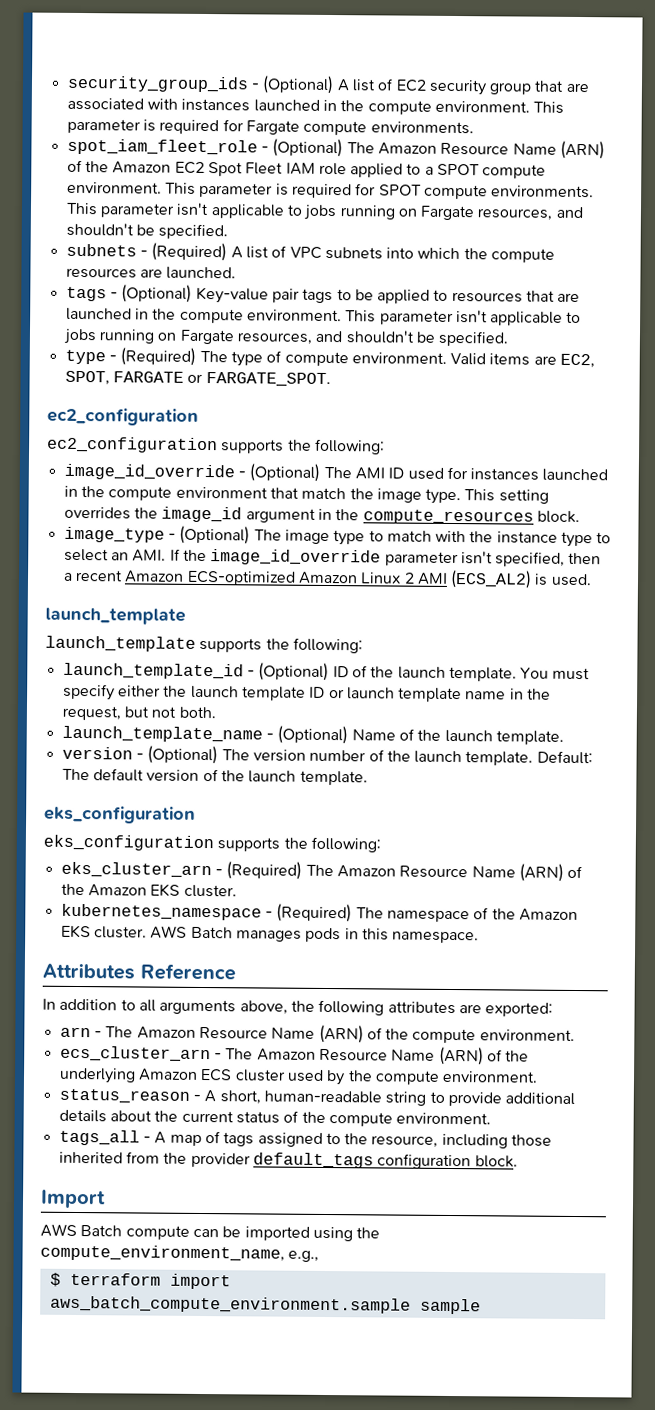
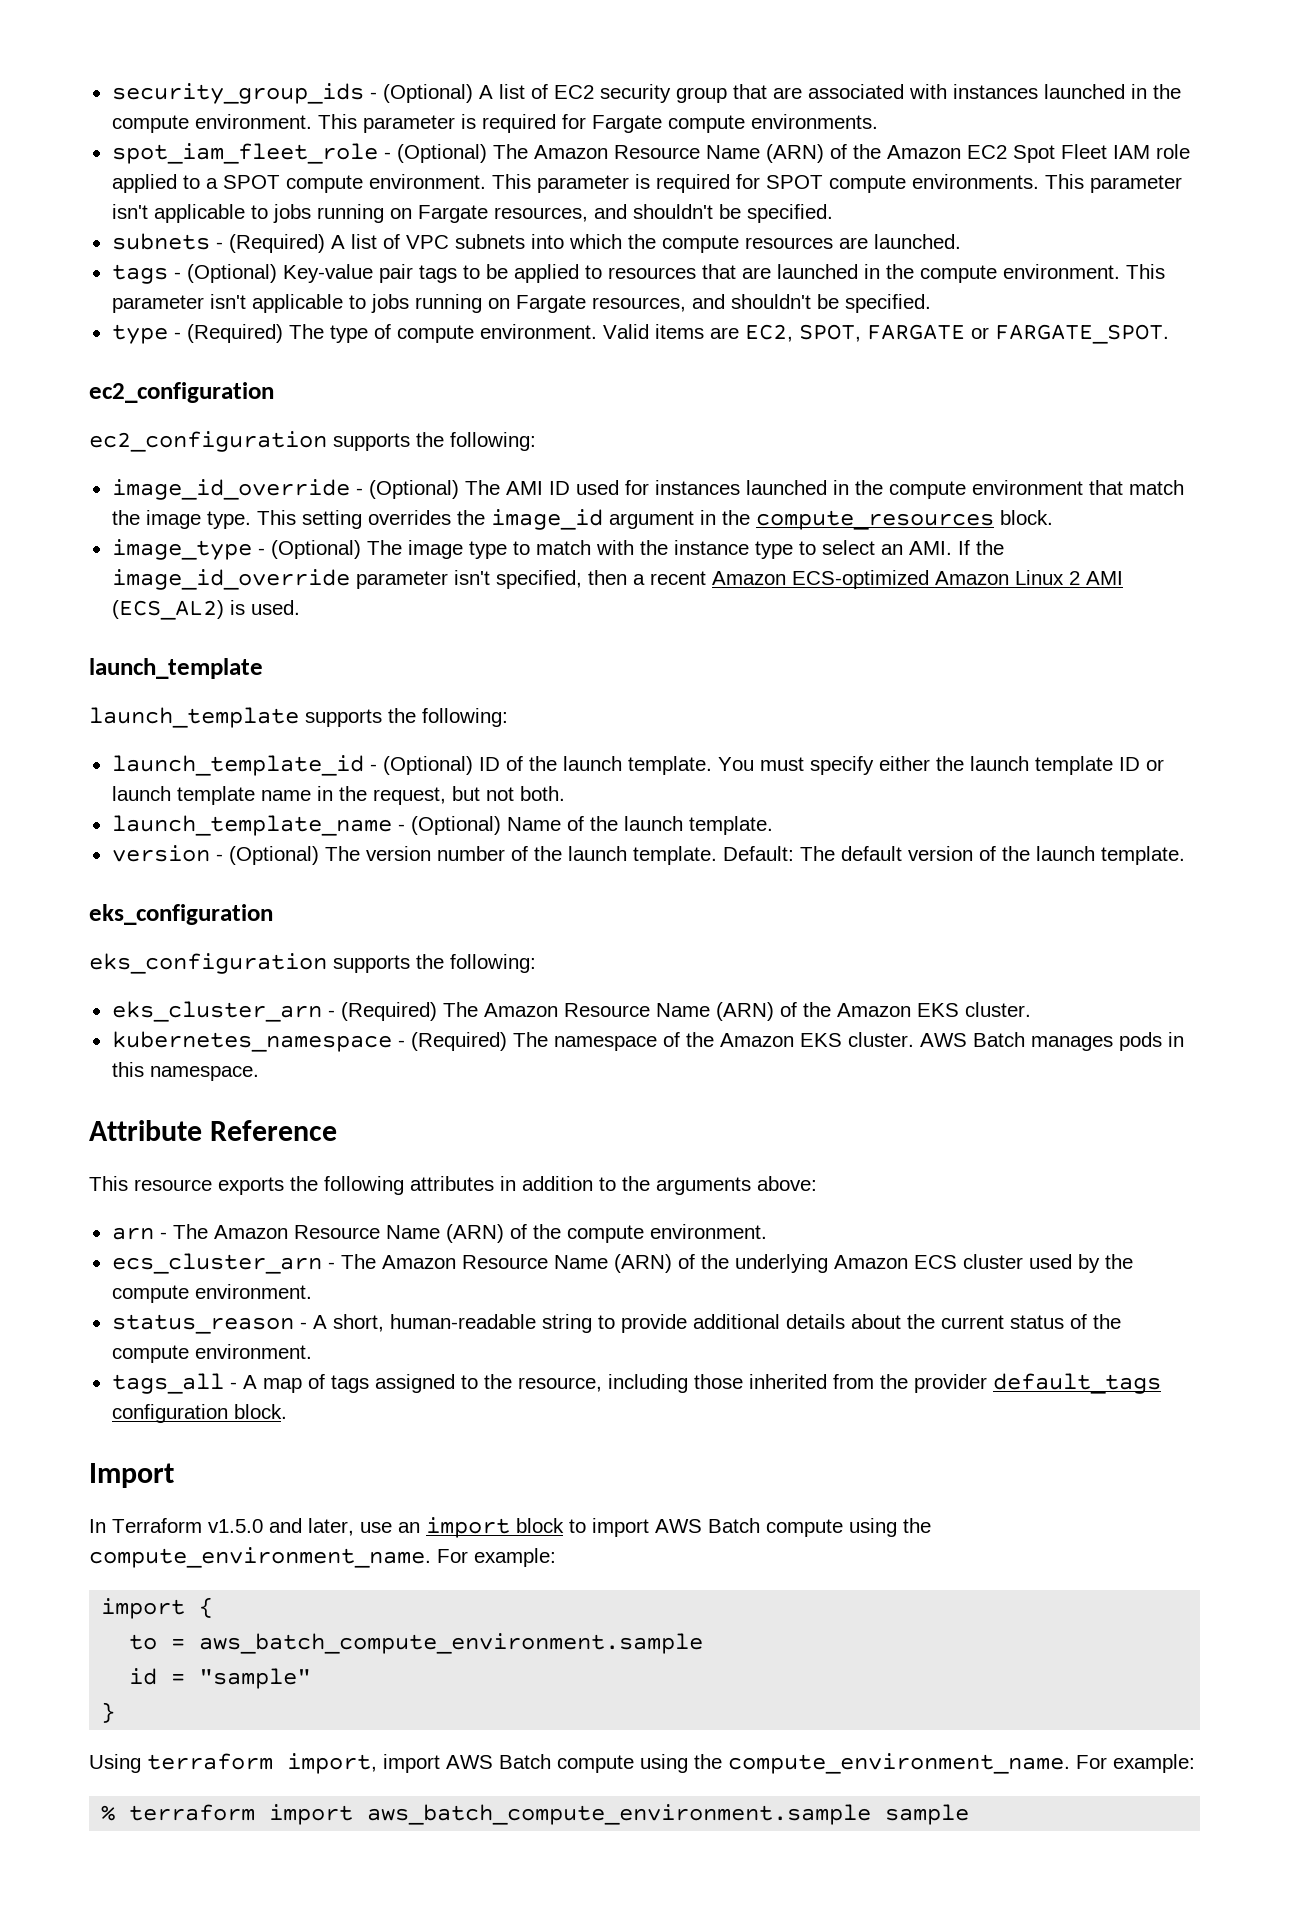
- Attributes Reference
+ Attribute Reference
- In addition to all arguments above, the following attributes are exported:
+ This resource exports the following attributes in addition to the arguments above:
- AWS Batch compute can be imported using the compute_environment_name, e.g.,
- $ terraform import aws_batch_compute_environment.sample sample
+ In Terraform v1.5.0 and later, use an import block to import AWS Batch compute using the compute_environment_name. For example:
+ import {
+ to = aws_batch_compute_environment.sample
+ id = "sample"
+ }
+ Using terraform import, import AWS Batch compute using the compute_environment_name. For example:
+ % terraform import aws_batch_compute_environment.sample sample

